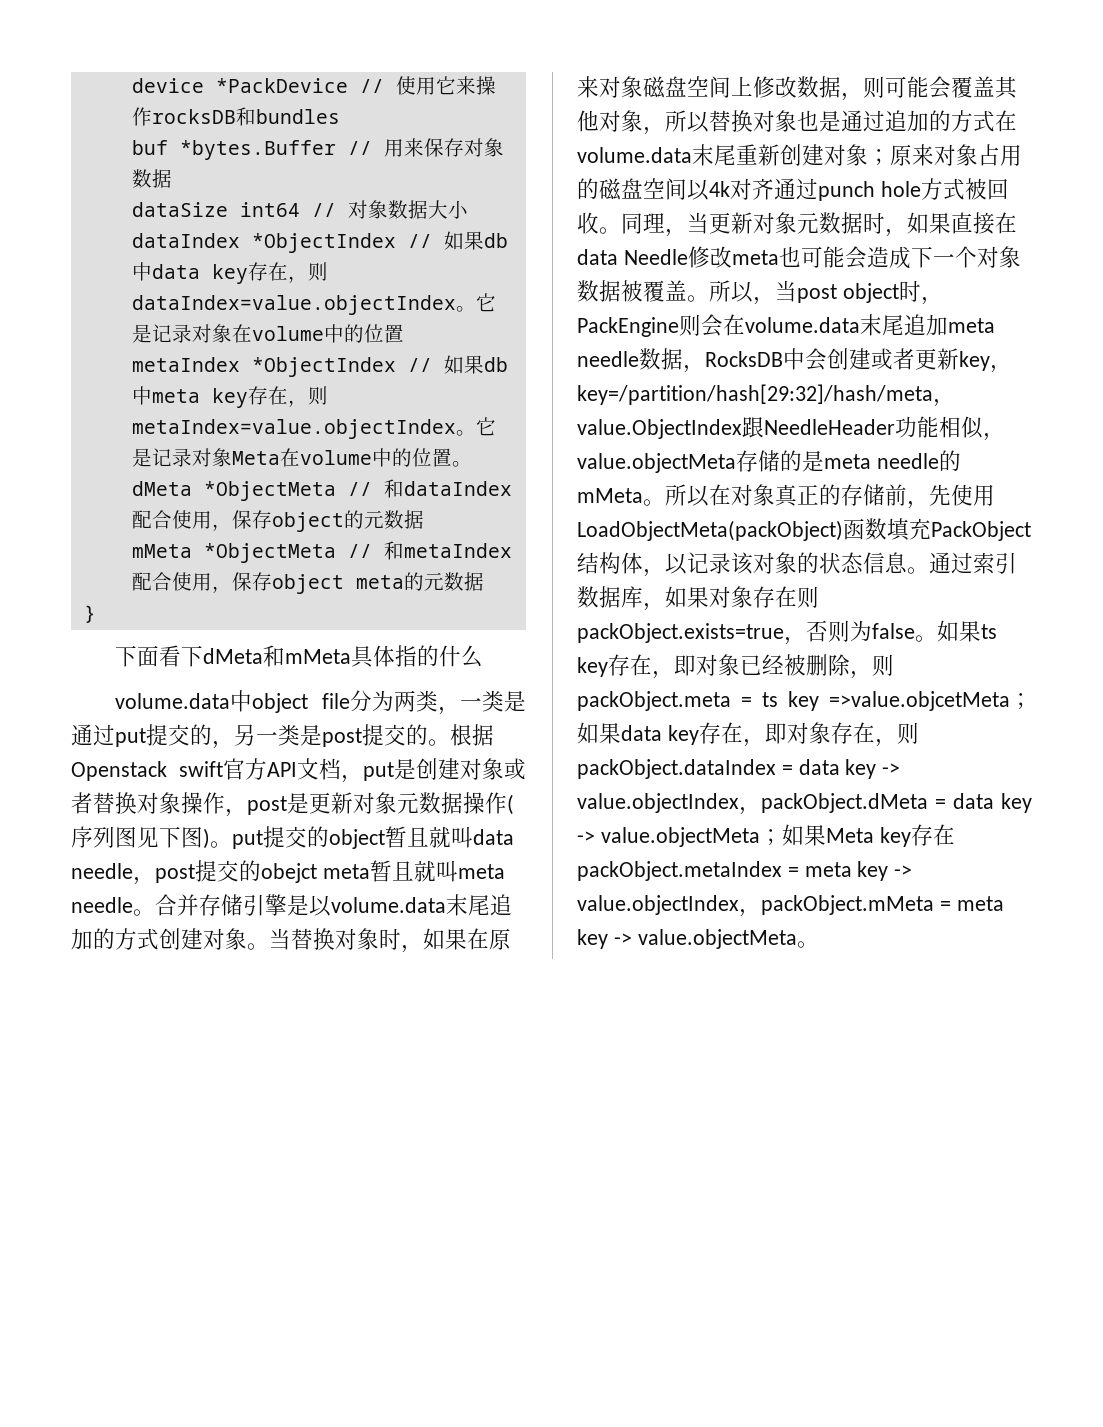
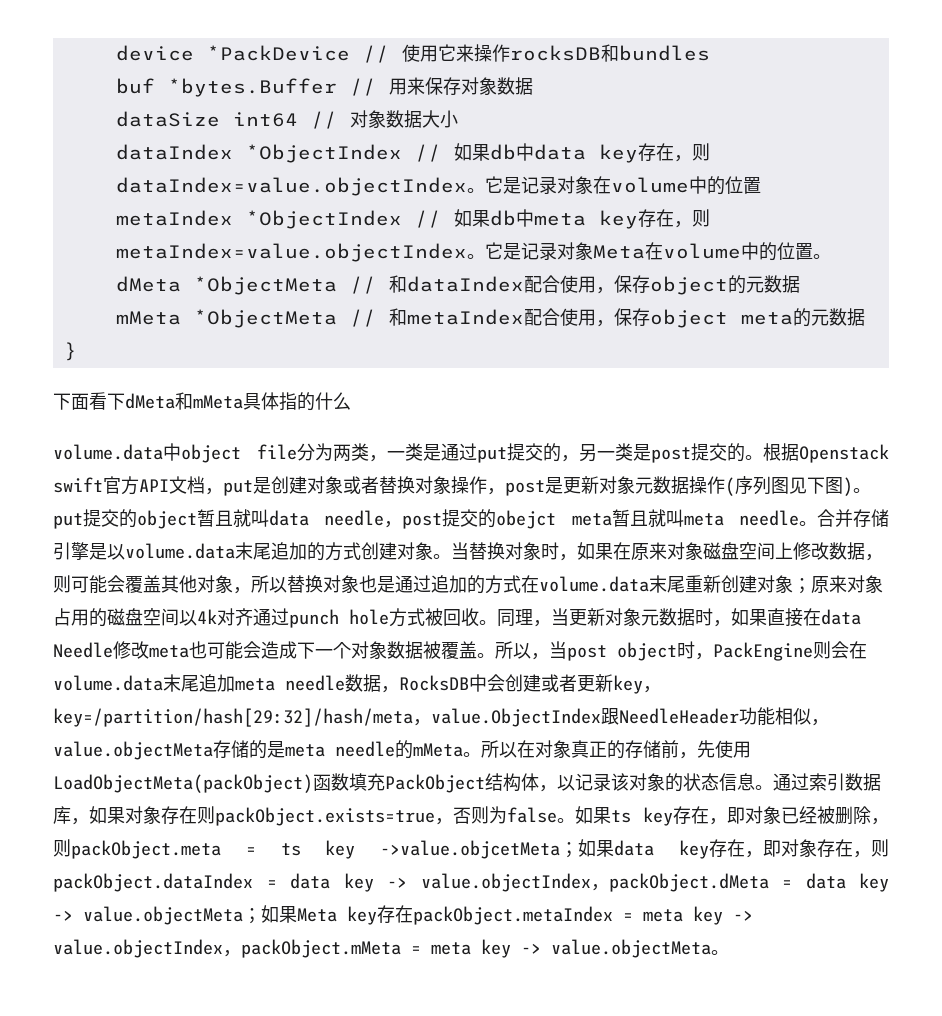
- 如果ts key存在，即对象已经被删除，则packObject.meta = ts key =>value.objcetMeta；如果data key存在，即对象存在，则packObject.dataIndex = data key -> value.objectIndex，packObject.dMeta = data key -> value.objectMeta；如果Meta key存在packObject.metaIndex = meta key -> value.objectIndex，packObject.mMeta = meta key -> value.objectMeta。
+ 如果ts key存在，即对象已经被删除，则packObject.meta = ts key ->value.objcetMeta；如果data key存在，即对象存在，则packObject.dataIndex = data key -> value.objectIndex，packObject.dMeta = data key -> value.objectMeta；如果Meta key存在packObject.metaIndex = meta key -> value.objectIndex，packObject.mMeta = meta key -> value.objectMeta。

